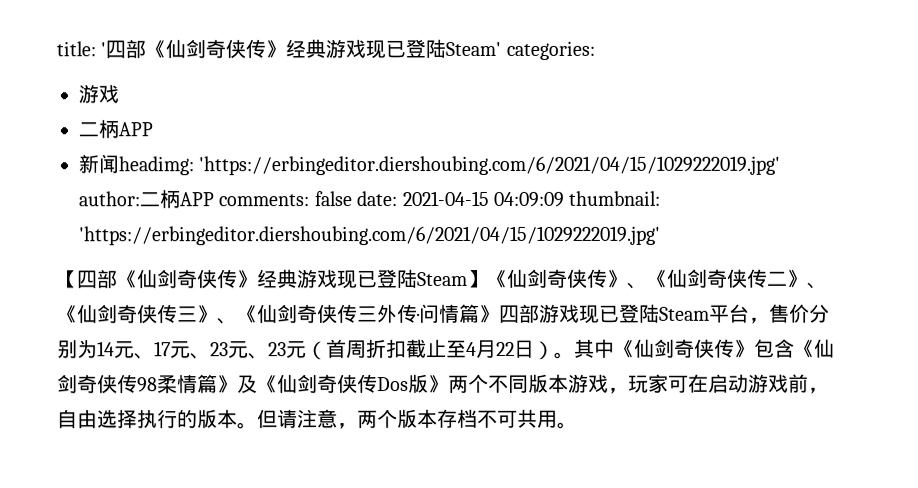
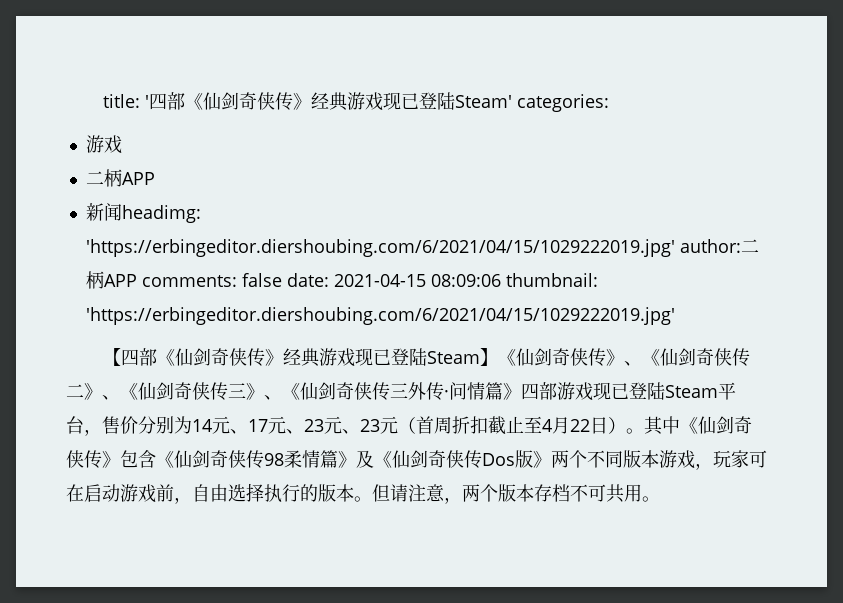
- 新闻headimg: 'https://erbingeditor.diershoubing.com/6/2021/04/15/1029222019.jpg' author:二柄APP comments: false date: 2021-04-15 04:09:09 thumbnail: 'https://erbingeditor.diershoubing.com/6/2021/04/15/1029222019.jpg'
+ 新闻headimg: 'https://erbingeditor.diershoubing.com/6/2021/04/15/1029222019.jpg' author:二柄APP comments: false date: 2021-04-15 08:09:06 thumbnail: 'https://erbingeditor.diershoubing.com/6/2021/04/15/1029222019.jpg'

